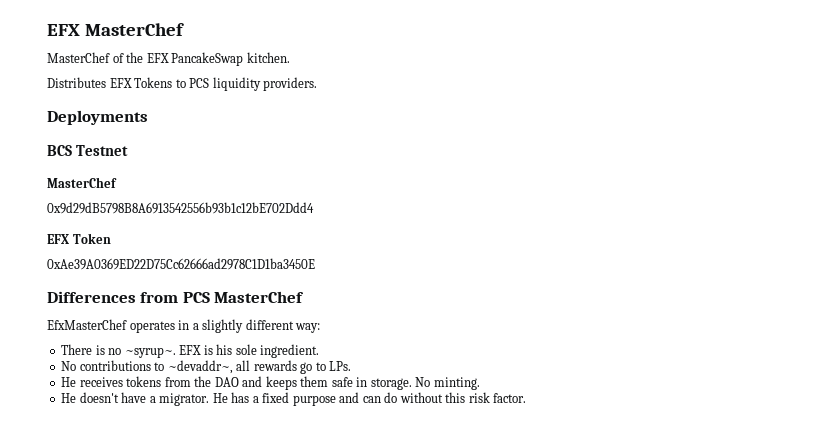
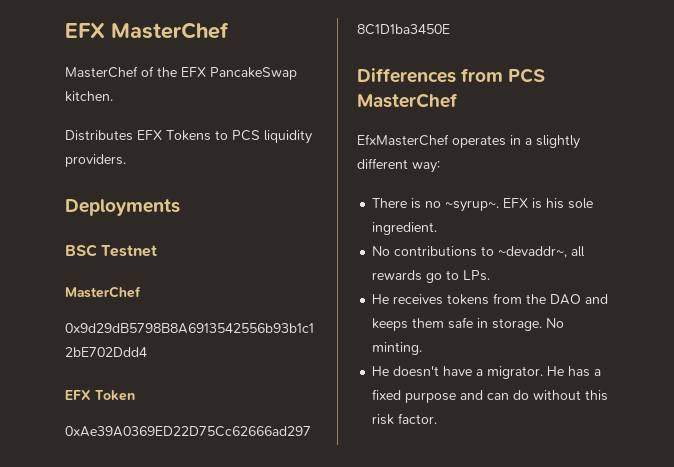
- BCS Testnet
+ BSC Testnet

